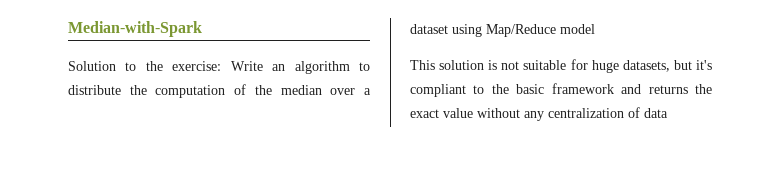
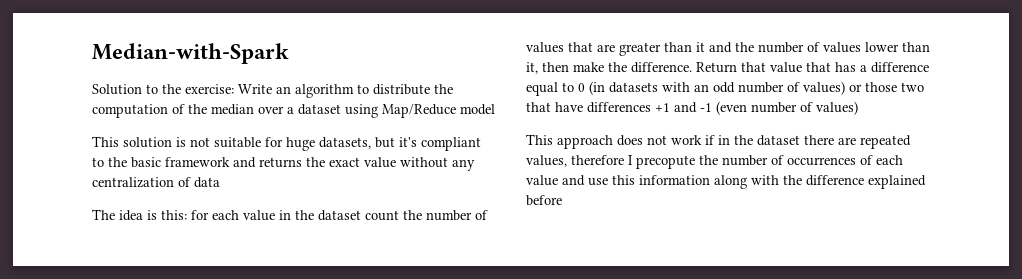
+ The idea is this: for each value in the dataset count the number of values that are greater than it and the number of values lower than it, then make the difference. Return that value that has a difference equal to 0 (in datasets with an odd number of values) or those two that have differences +1 and -1 (even number of values)
+ This approach does not work if in the dataset there are repeated values, therefore I precopute the number of occurrences of each value and use this information along with the difference explained before

